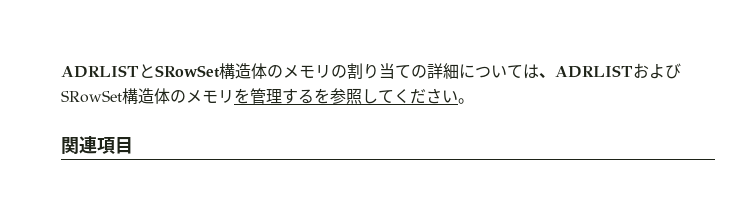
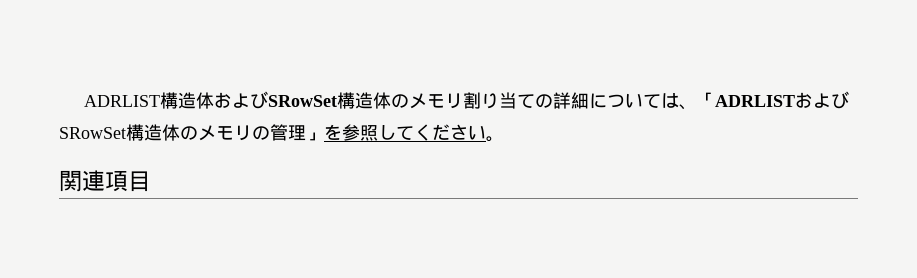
- ADRLISTとSRowSet構造体のメモリの割り当ての詳細については、ADRLISTおよびSRowSet構造体のメモリを管理するを参照してください。
+ ADRLIST構造体およびSRowSet構造体のメモリ割り当ての詳細については、「ADRLISTおよびSRowSet構造体のメモリの管理」を参照してください。

